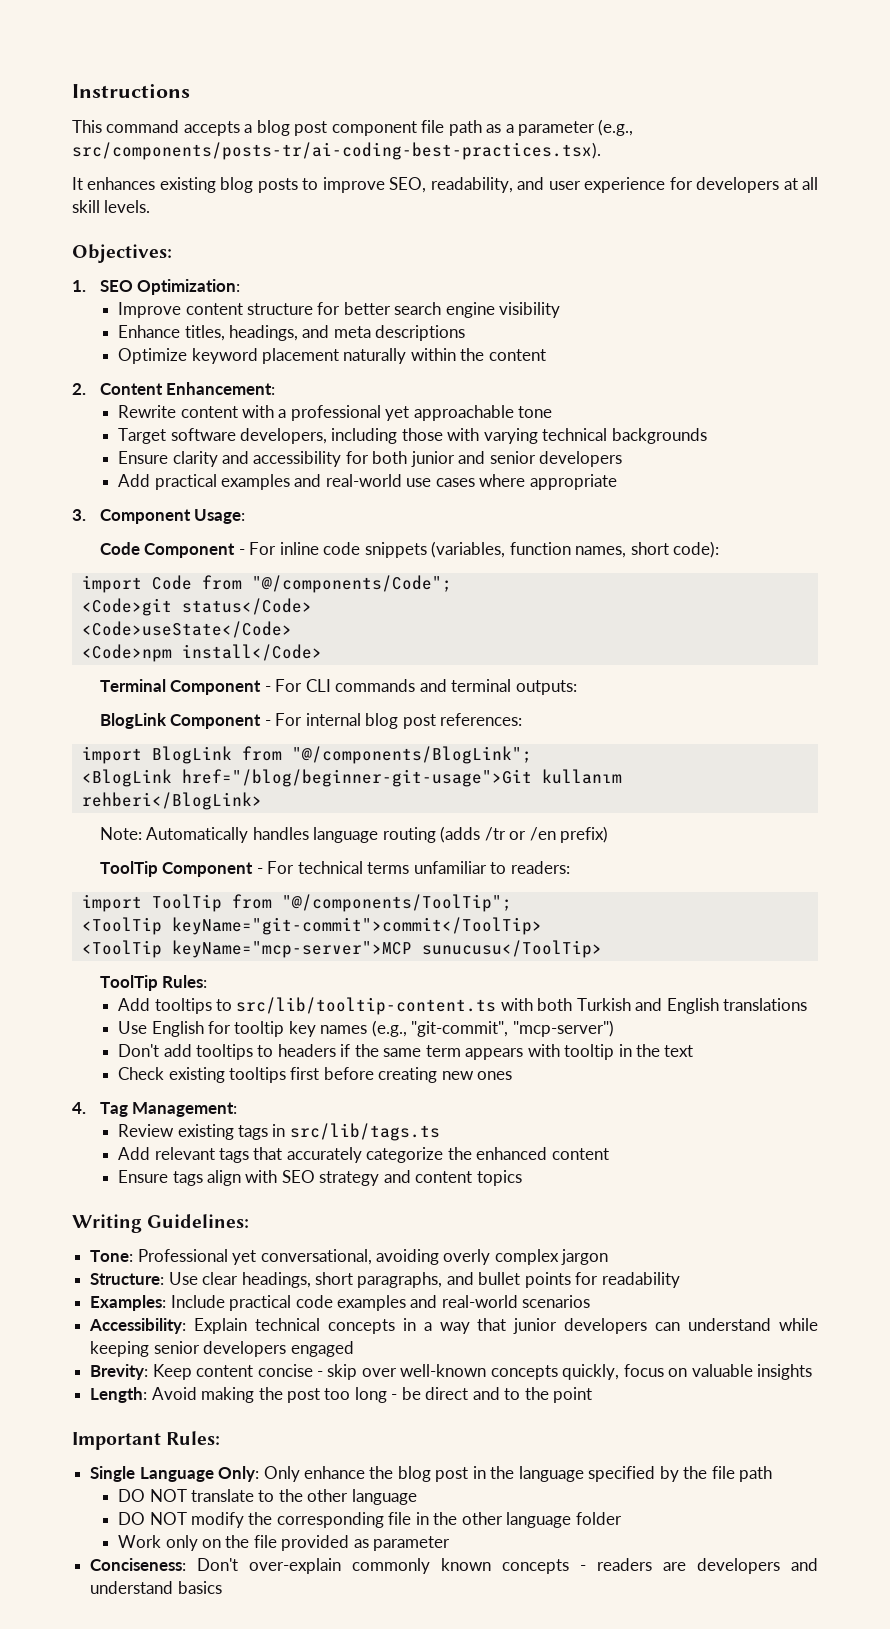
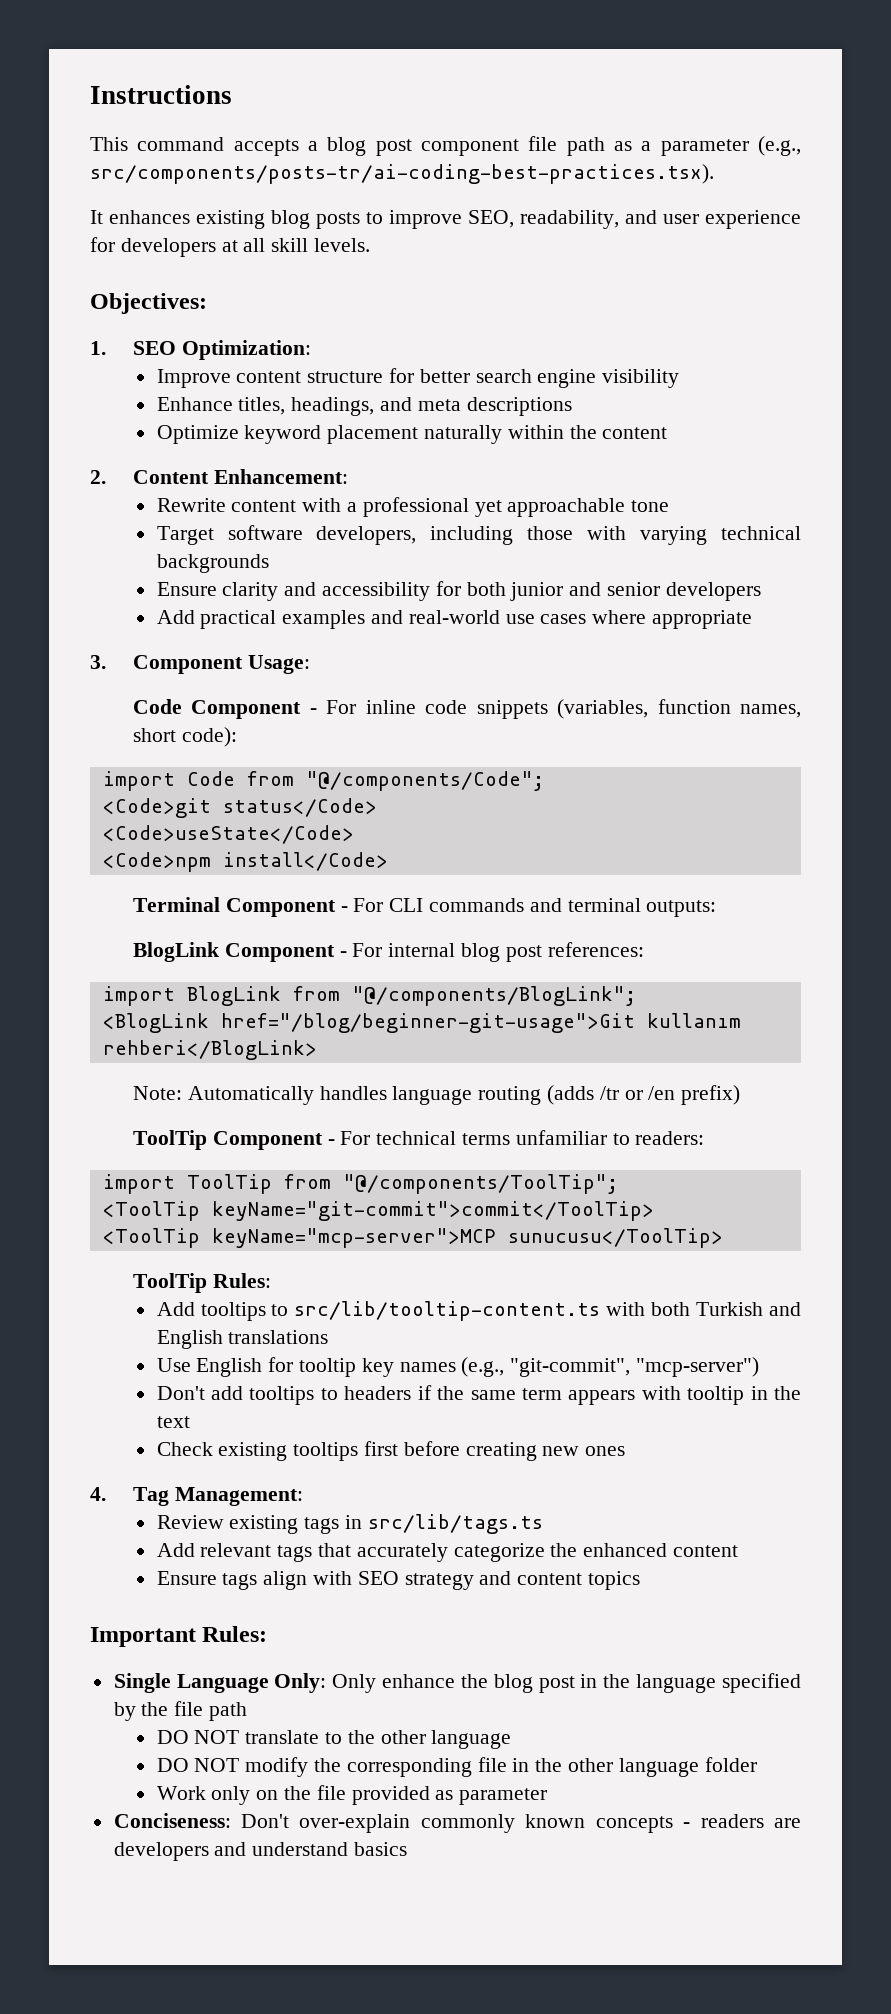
- Writing Guidelines:
- Tone: Professional yet conversational, avoiding overly complex jargon
- Structure: Use clear headings, short paragraphs, and bullet points for readability
- Examples: Include practical code examples and real-world scenarios
- Accessibility: Explain technical concepts in a way that junior developers can understand while keeping senior developers engaged
- Brevity: Keep content concise - skip over well-known concepts quickly, focus on valuable insights
- Length: Avoid making the post too long - be direct and to the point

